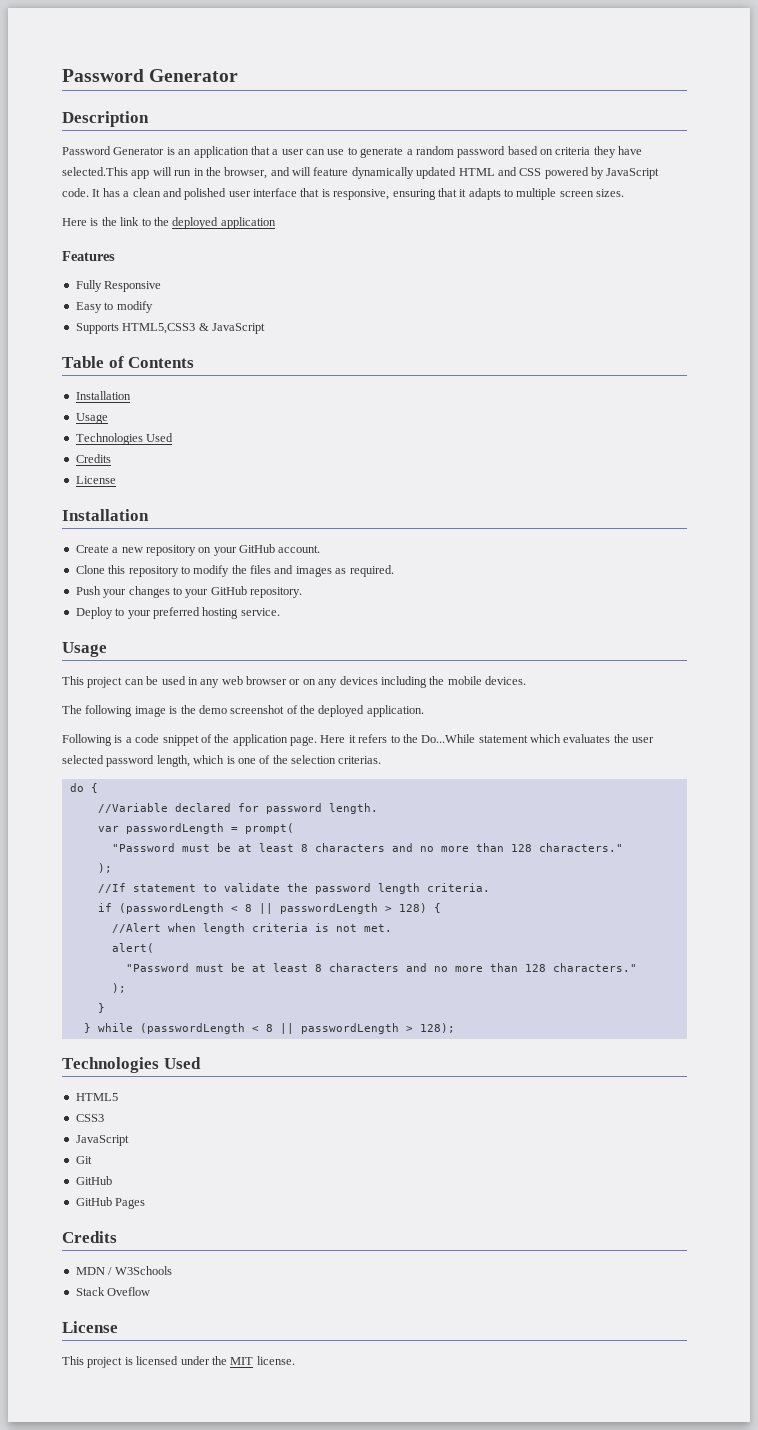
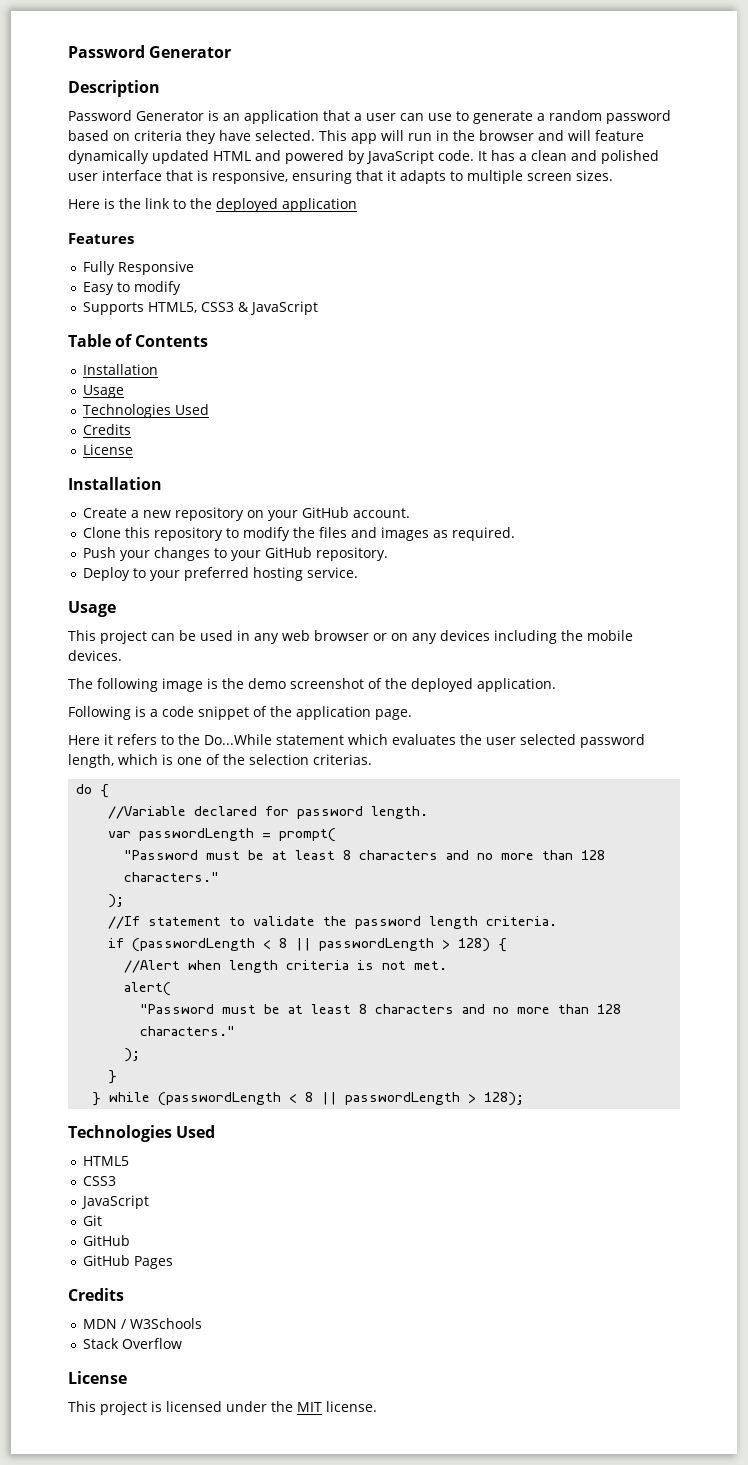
- Password Generator is an application that a user can use to generate a random password based on criteria they have selected.This app will run in the browser, and will feature dynamically updated HTML and CSS powered by JavaScript code.
+ Password Generator is an application that a user can use to generate a random password based on criteria they have selected. This app will run in the browser and will feature dynamically updated HTML and powered by JavaScript code.
- Supports HTML5,CSS3 & JavaScript
+ Supports HTML5, CSS3 & JavaScript
- Following is a code snippet of the application page. Here it refers to the Do...While statement which evaluates the user selected password length, which is one of the selection criterias.
+ Following is a code snippet of the application page.
+ Here it refers to the Do...While statement which evaluates the user selected password length, which is one of the selection criterias.
- Stack Oveflow
+ Stack Overflow

